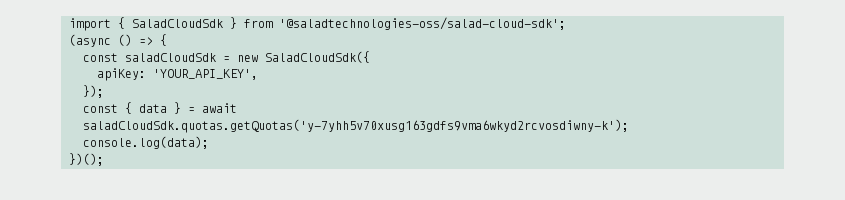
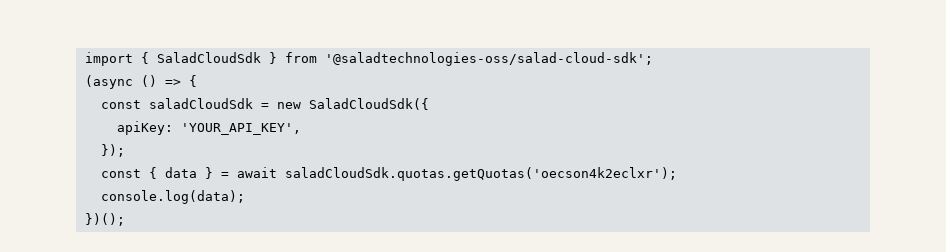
- const { data } = await saladCloudSdk.quotas.getQuotas('y-7yhh5v70xusg163gdfs9vma6wkyd2rcvosdiwny-k');
+ const { data } = await saladCloudSdk.quotas.getQuotas('oecson4k2eclxr');

